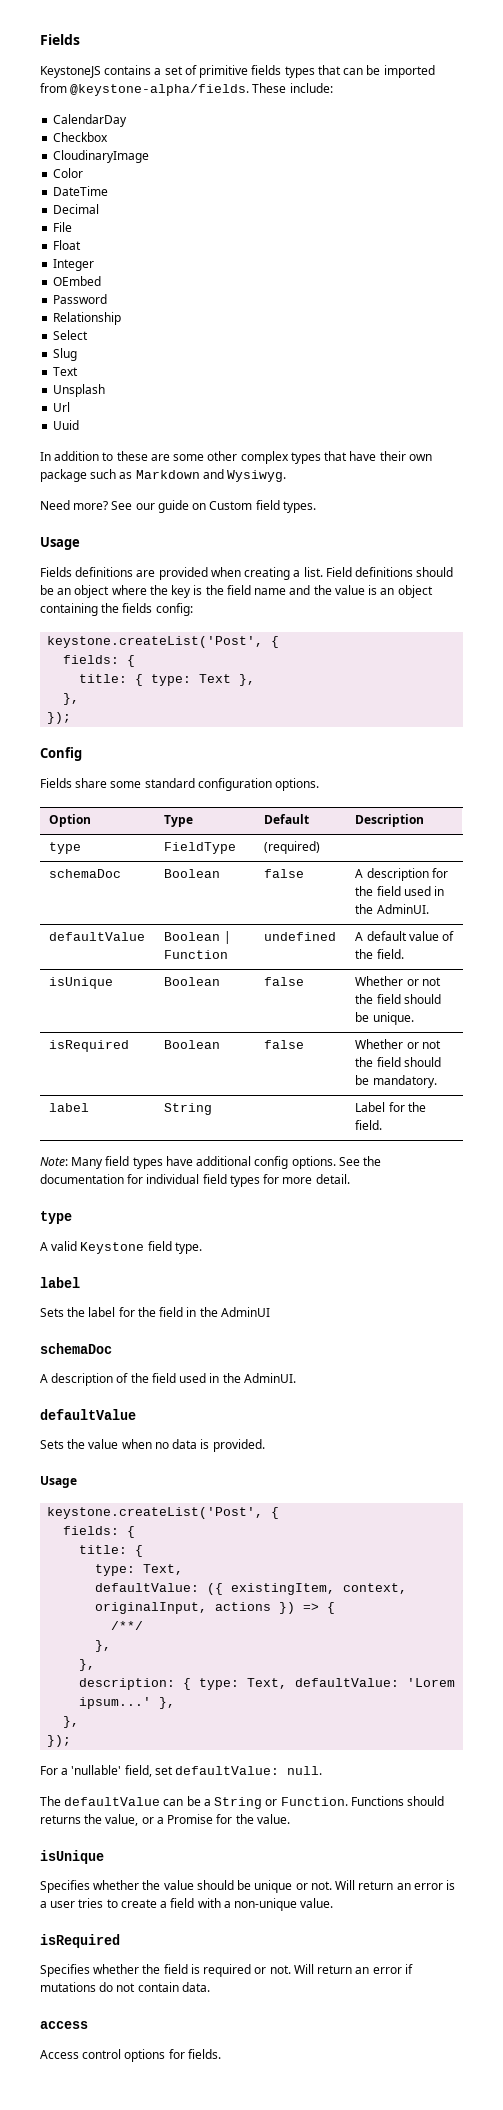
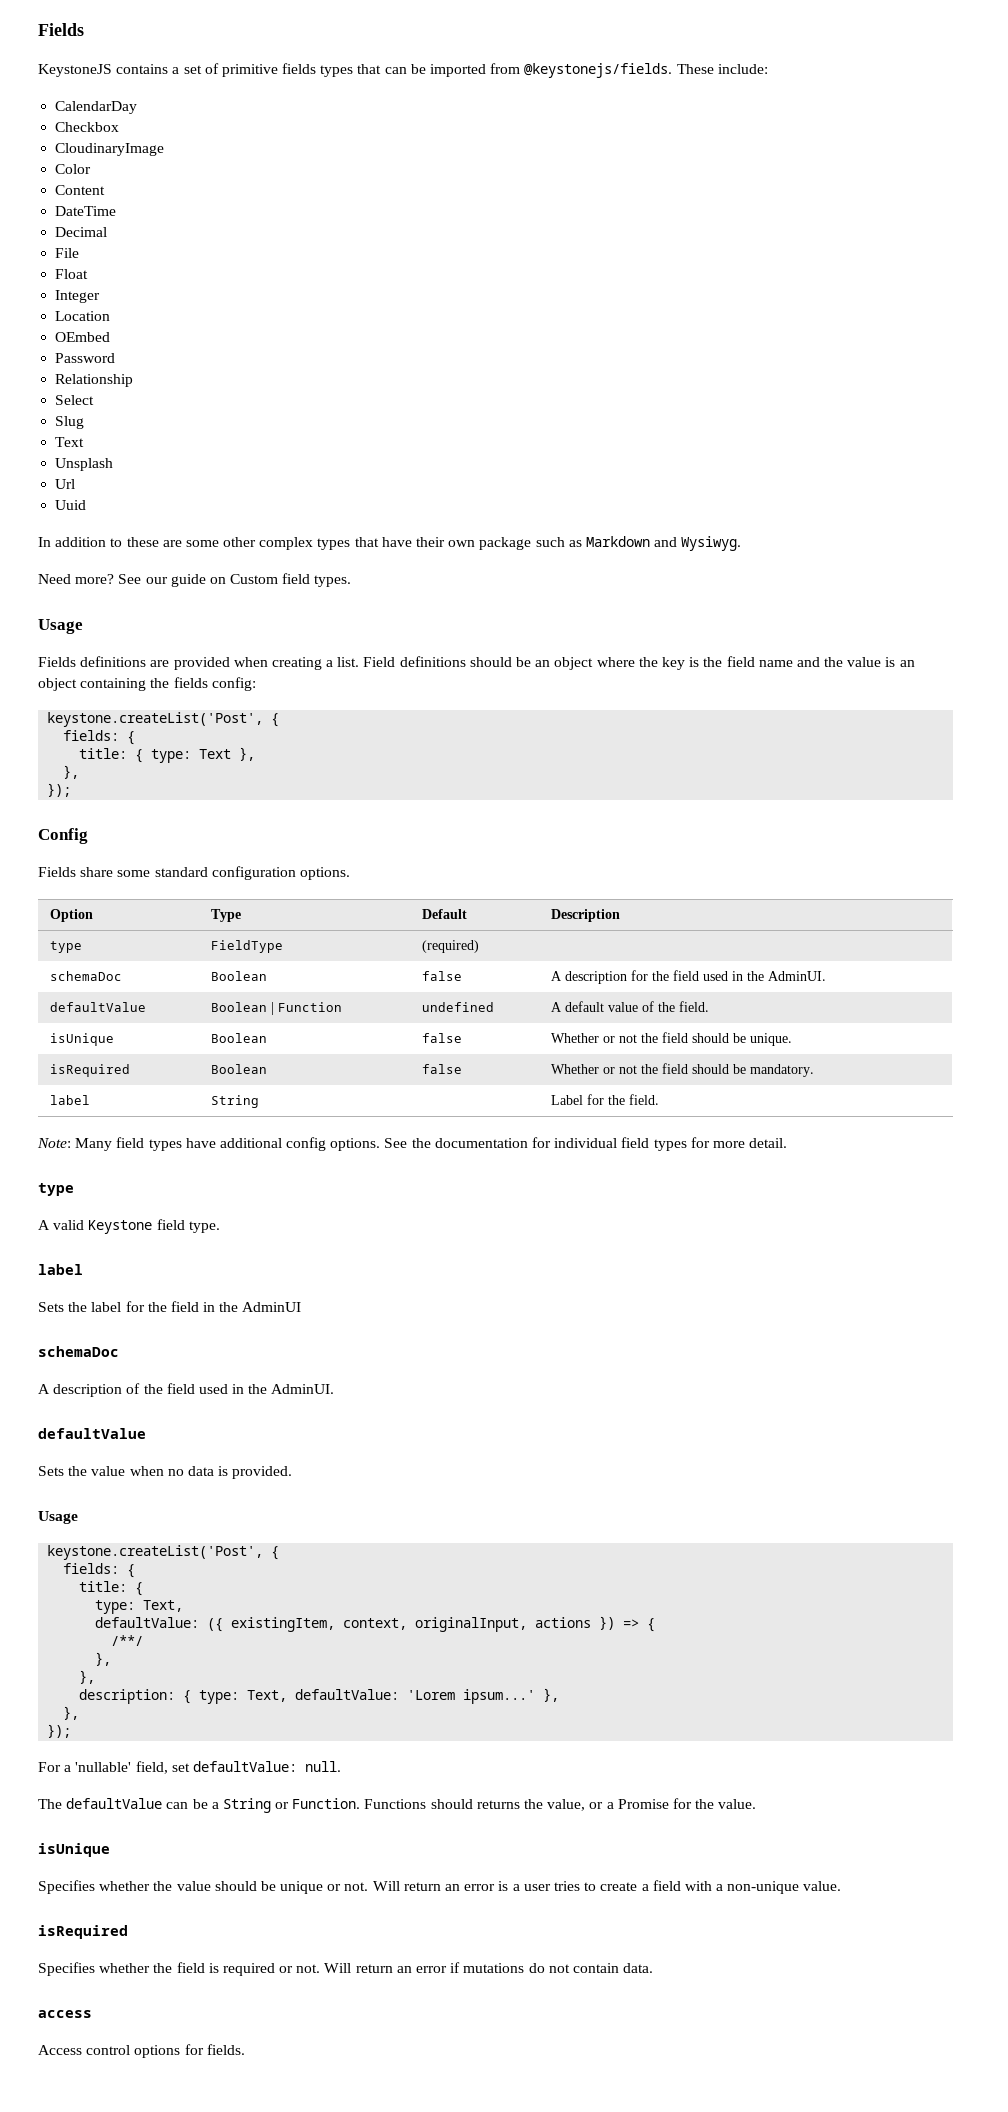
- KeystoneJS contains a set of primitive fields types that can be imported from @keystone-alpha/fields.
+ KeystoneJS contains a set of primitive fields types that can be imported from @keystonejs/fields.
+ Content
+ Location

